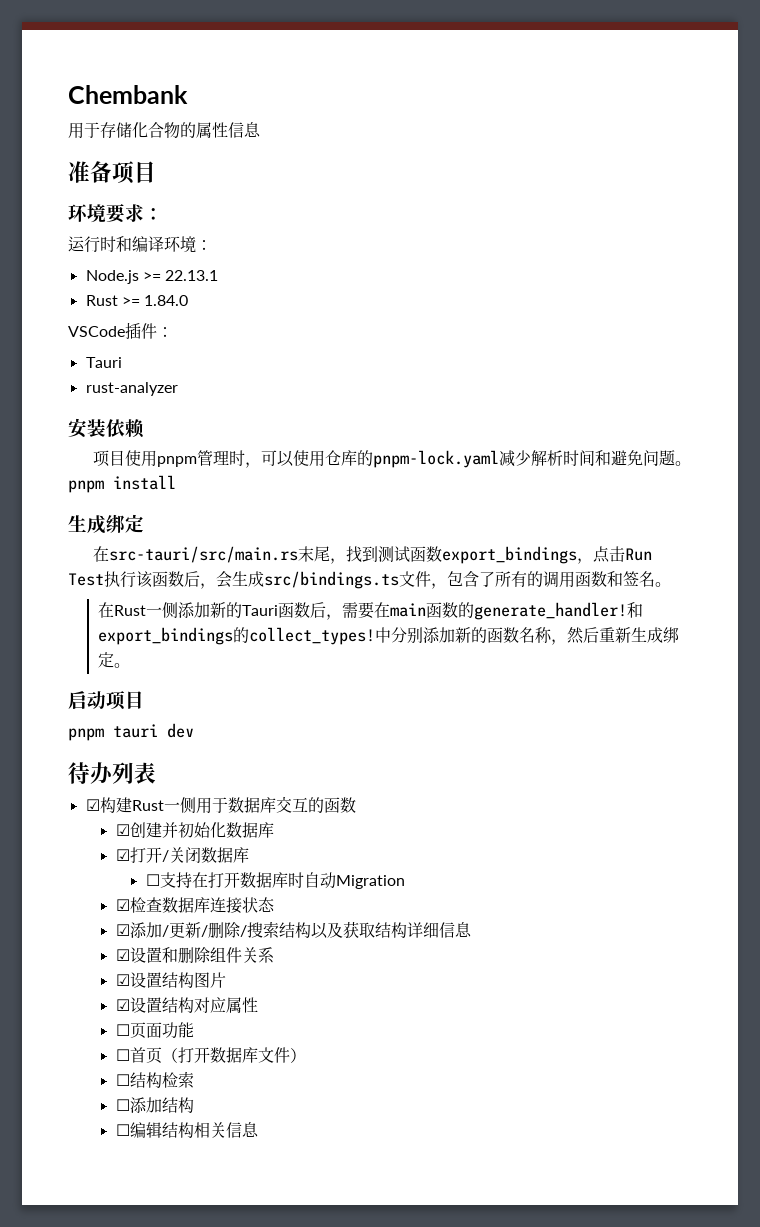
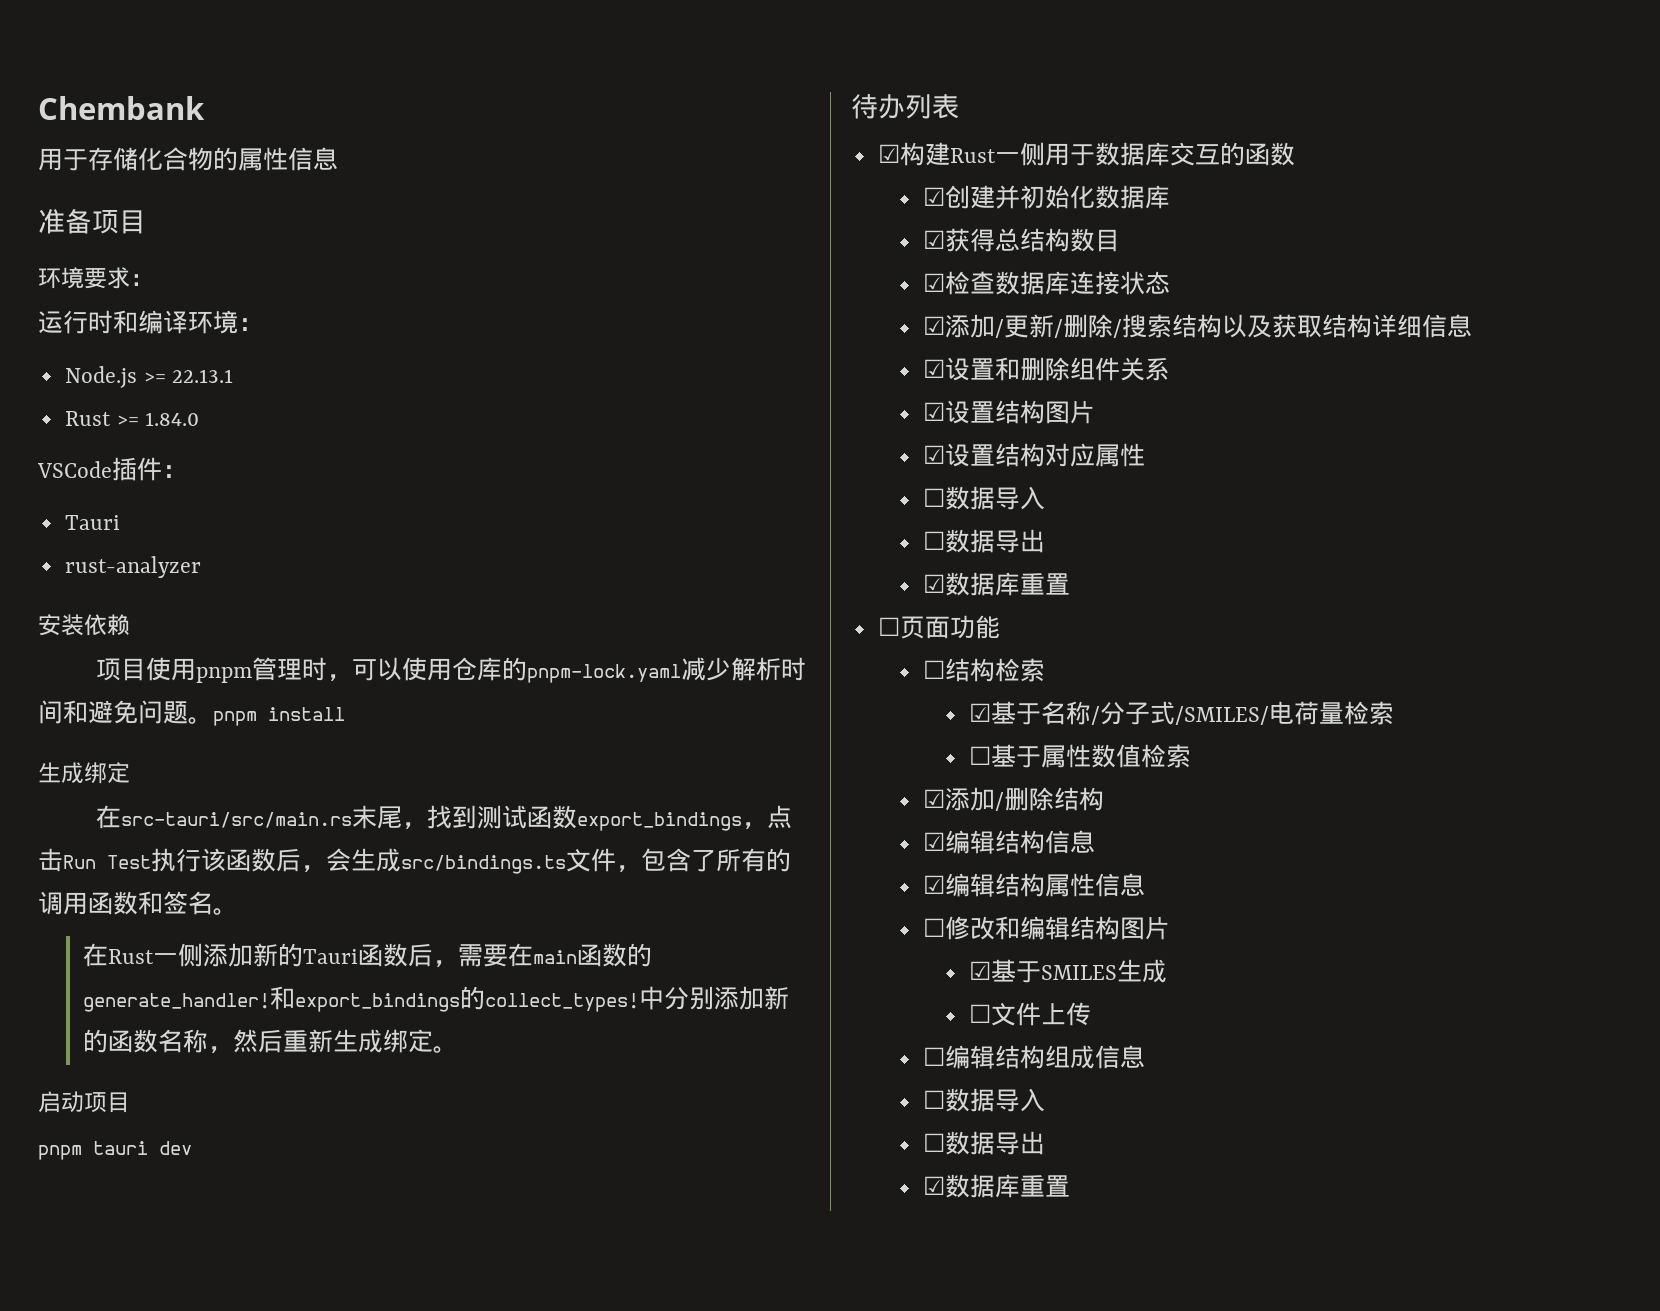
- ☑打开/关闭数据库
- ☐支持在打开数据库时自动Migration
+ ☑获得总结构数目
  ☑设置结构对应属性
+ ☐数据导入
+ ☐数据导出
+ ☑数据库重置
  ☐页面功能
- ☐首页（打开数据库文件）
  ☐结构检索
- ☐添加结构
+ ☑基于名称/分子式/SMILES/电荷量检索
+ ☐基于属性数值检索
+ ☑添加/删除结构
+ ☑编辑结构信息
+ ☑编辑结构属性信息
+ ☐修改和编辑结构图片
+ ☑基于SMILES生成
+ ☐文件上传
- ☐编辑结构相关信息
+ ☐编辑结构组成信息
+ ☐数据导入
+ ☐数据导出
+ ☑数据库重置

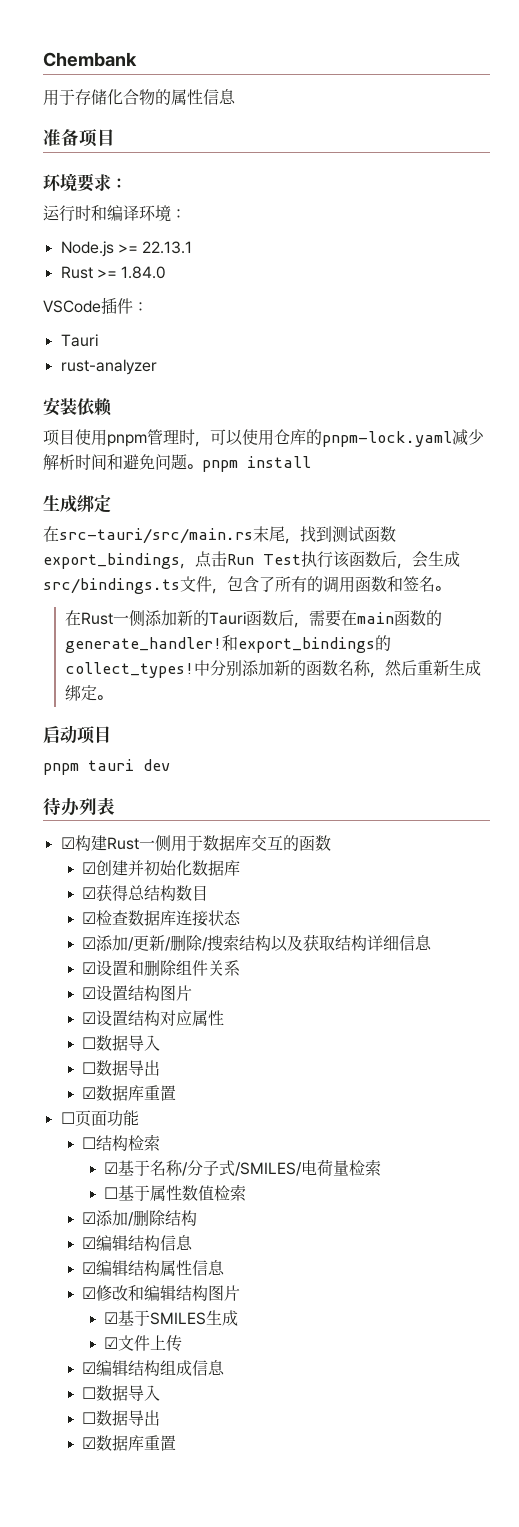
- ☐修改和编辑结构图片
+ ☑修改和编辑结构图片
- ☐文件上传
+ ☑文件上传
- ☐编辑结构组成信息
+ ☑编辑结构组成信息

